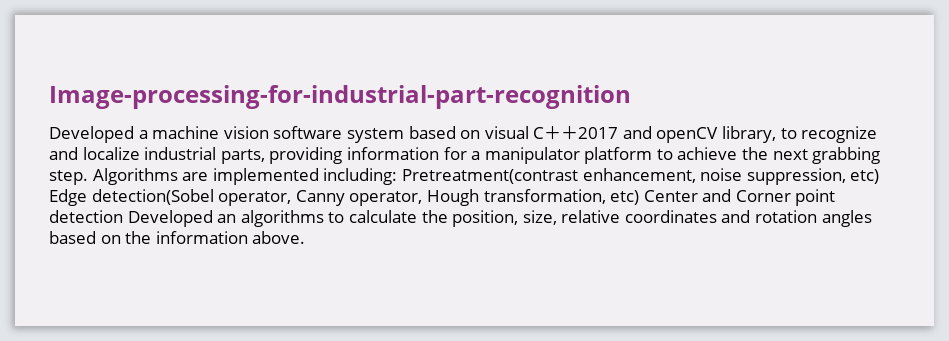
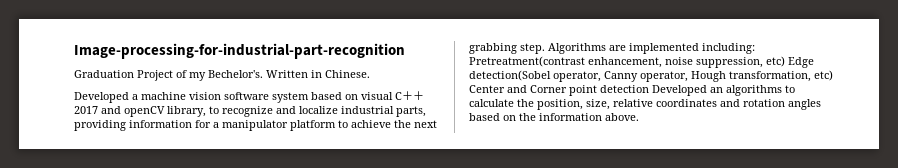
+ Graduation Project of my Bechelor's. Written in Chinese.

